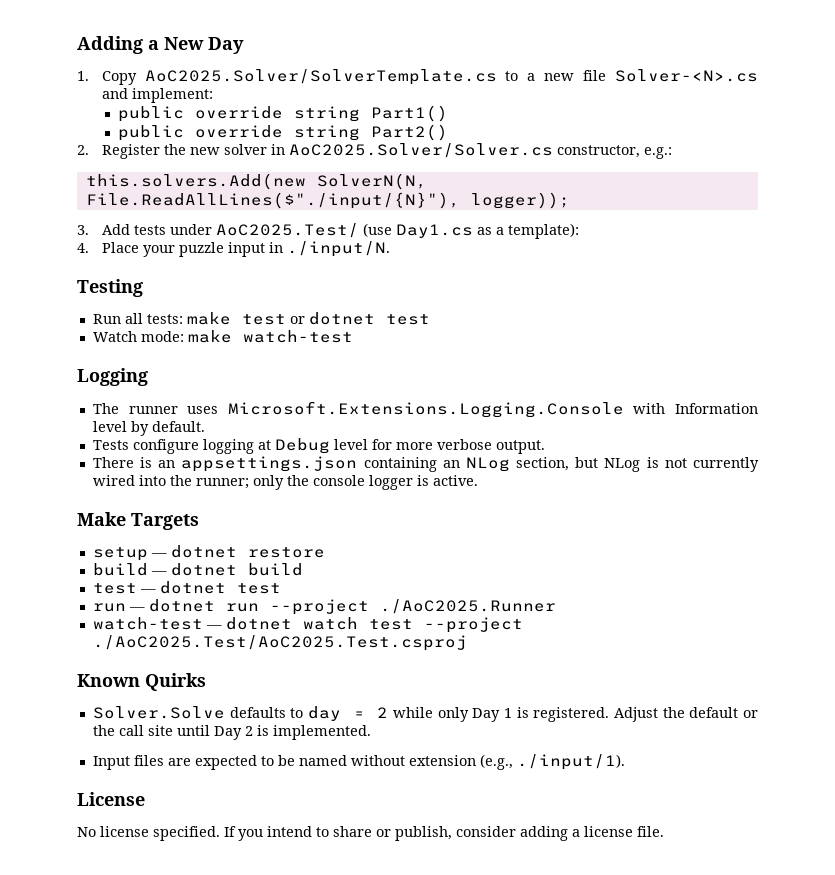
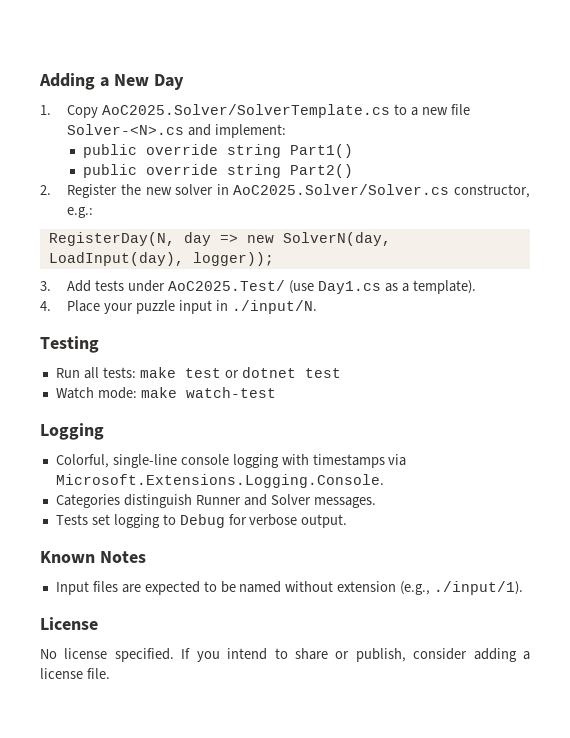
- this.solvers.Add(new SolverN(N, File.ReadAllLines($"./input/{N}"), logger));
+ RegisterDay(N, day => new SolverN(day, LoadInput(day), logger));
- 3. Add tests under AoC2025.Test/ (use Day1.cs as a template):
+ 3. Add tests under AoC2025.Test/ (use Day1.cs as a template).
- The runner uses Microsoft.Extensions.Logging.Console with Information level by default.
- Tests configure logging at Debug level for more verbose output.
- There is an appsettings.json containing an NLog section, but NLog is not currently wired into the runner; only the console logger is active.
- Make Targets
- setup — dotnet restore
- build — dotnet build
- test — dotnet test
- run — dotnet run --project ./AoC2025.Runner
- watch-test — dotnet watch test --project ./AoC2025.Test/AoC2025.Test.csproj
- Known Quirks
- Solver.Solve defaults to day = 2 while only Day 1 is registered. Adjust the default or the call site until Day 2 is implemented.
+ Colorful, single-line console logging with timestamps via Microsoft.Extensions.Logging.Console.
+ Categories distinguish Runner and Solver messages.
+ Tests set logging to Debug for verbose output.
+ Known Notes

